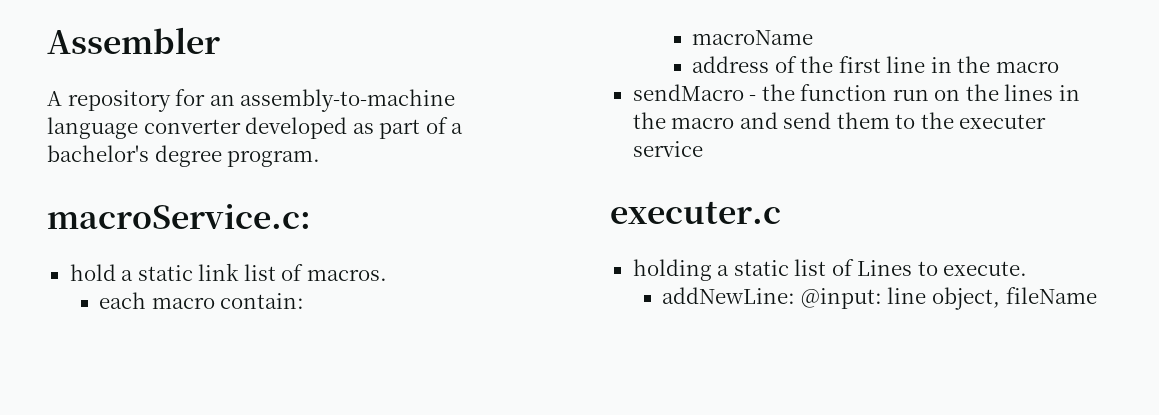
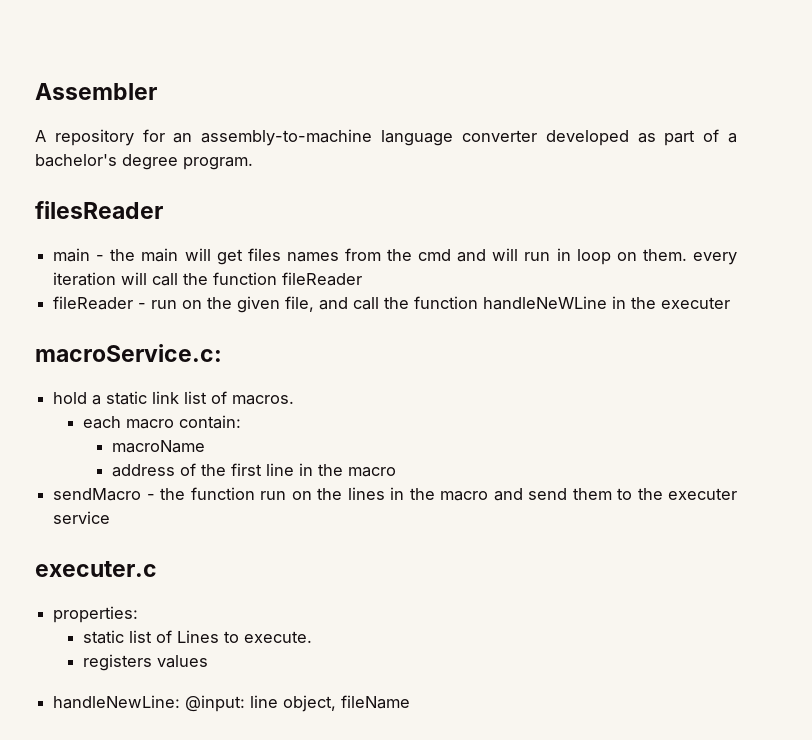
+ filesReader
+ main - the main will get files names from the cmd and will run in loop on them. every iteration will call the function fileReader
+ fileReader - run on the given file, and call the function handleNeWLine in the executer
- holding a static list of Lines to execute.
+ properties:
+ static list of Lines to execute.
- addNewLine: @input: line object, fileName
+ registers values
+ handleNewLine: @input: line object, fileName

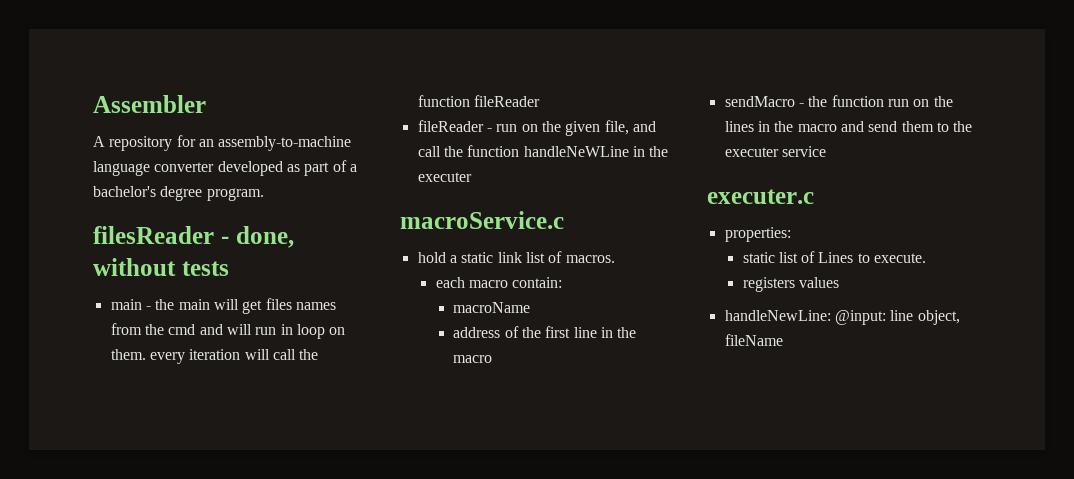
- filesReader
+ filesReader - done, without tests
- macroService.c:
+ macroService.c

